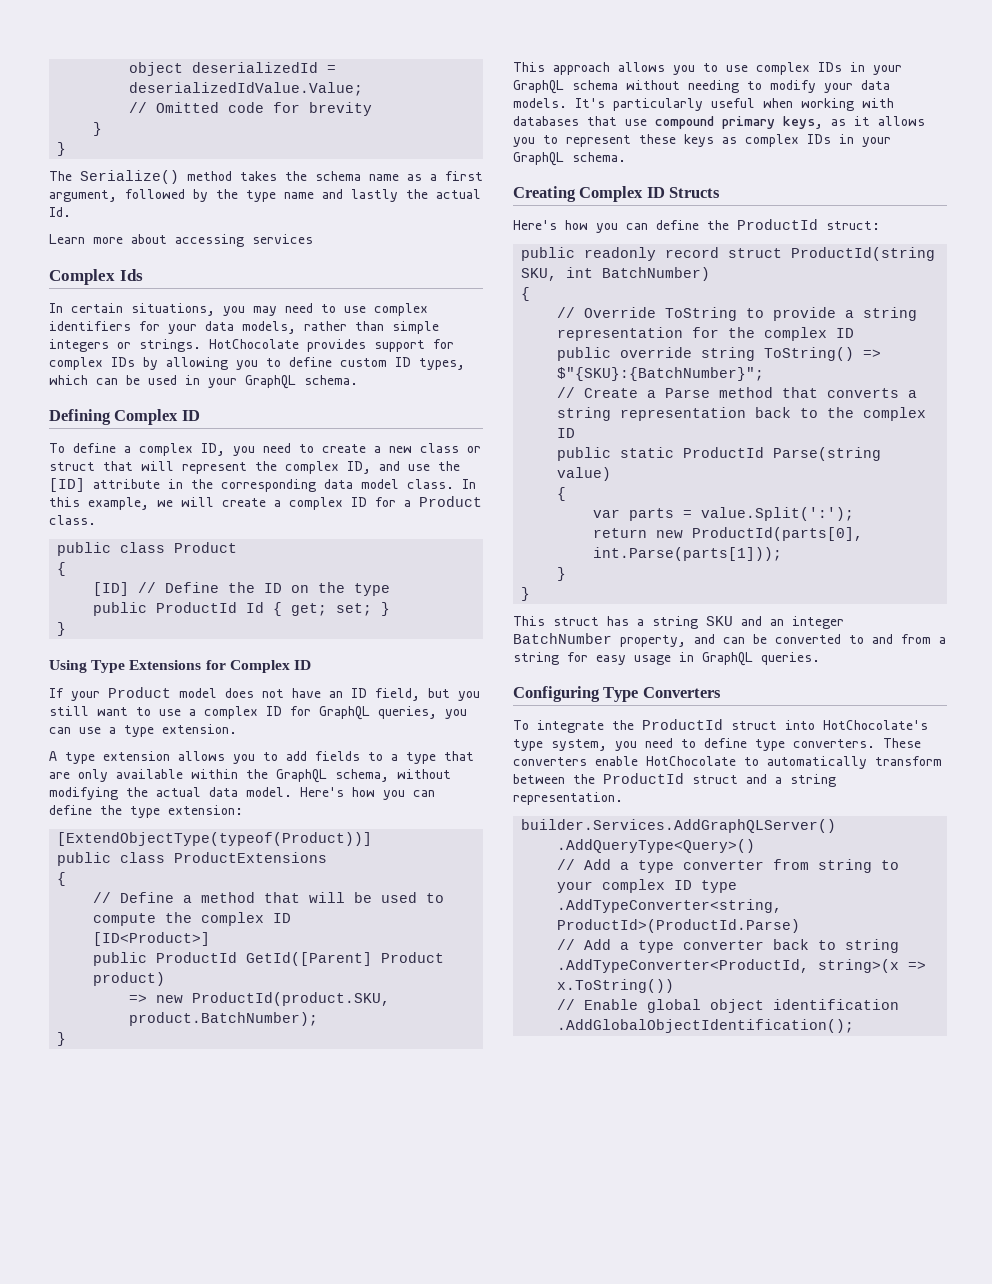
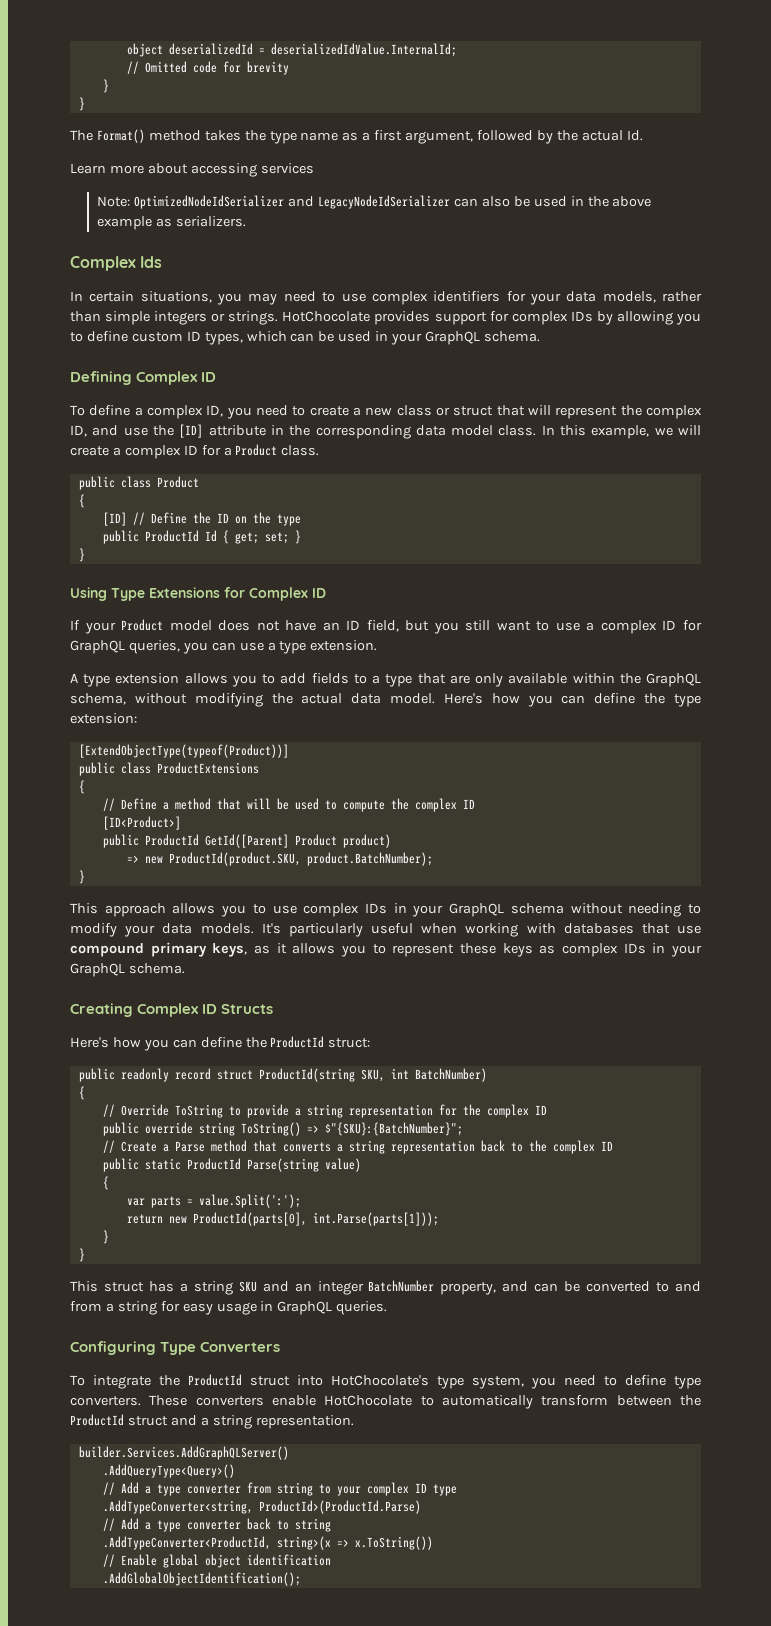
- object deserializedId = deserializedIdValue.Value;
+ object deserializedId = deserializedIdValue.InternalId;
- The Serialize() method takes the schema name as a first argument, followed by the type name and lastly the actual Id.
+ The Format() method takes the type name as a first argument, followed by the actual Id.
+ Note: OptimizedNodeIdSerializer and LegacyNodeIdSerializer can also be used in the above example as serializers.

